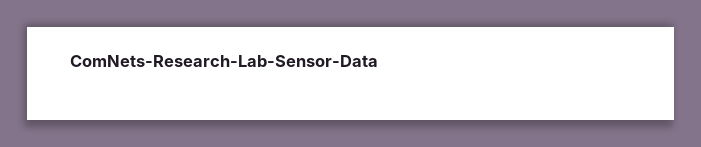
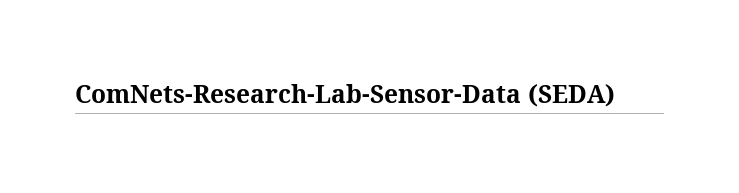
- ComNets-Research-Lab-Sensor-Data
+ ComNets-Research-Lab-Sensor-Data (SEDA)

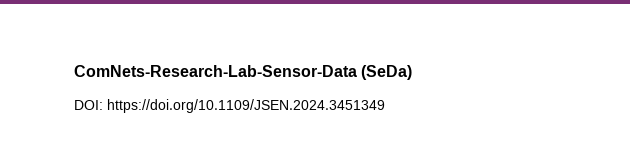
- ComNets-Research-Lab-Sensor-Data (SEDA)
+ ComNets-Research-Lab-Sensor-Data (SeDa)
+ DOI: https://doi.org/10.1109/JSEN.2024.3451349

